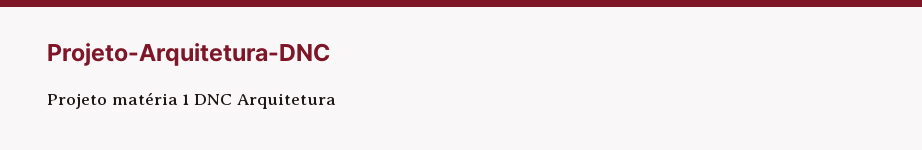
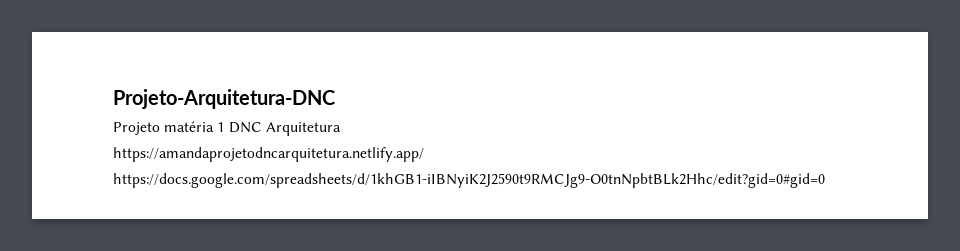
+ https://amandaprojetodncarquitetura.netlify.app/
+ https://docs.google.com/spreadsheets/d/1khGB1-iIBNyiK2J2590t9RMCJg9-O0tnNpbtBLk2Hhc/edit?gid=0#gid=0

